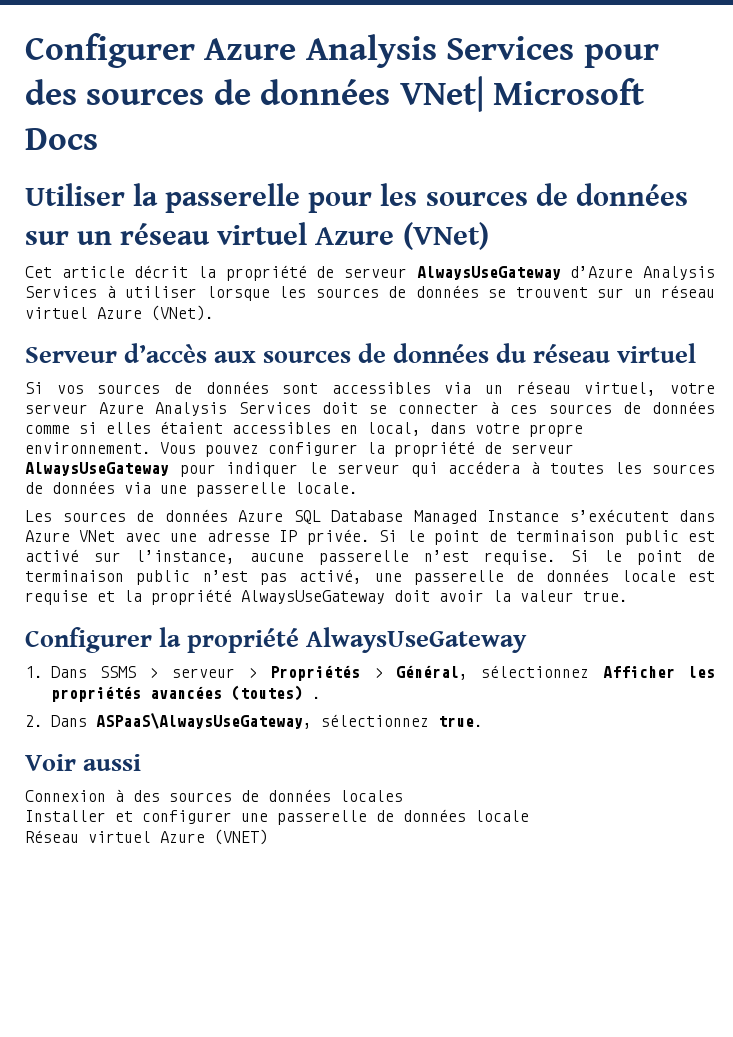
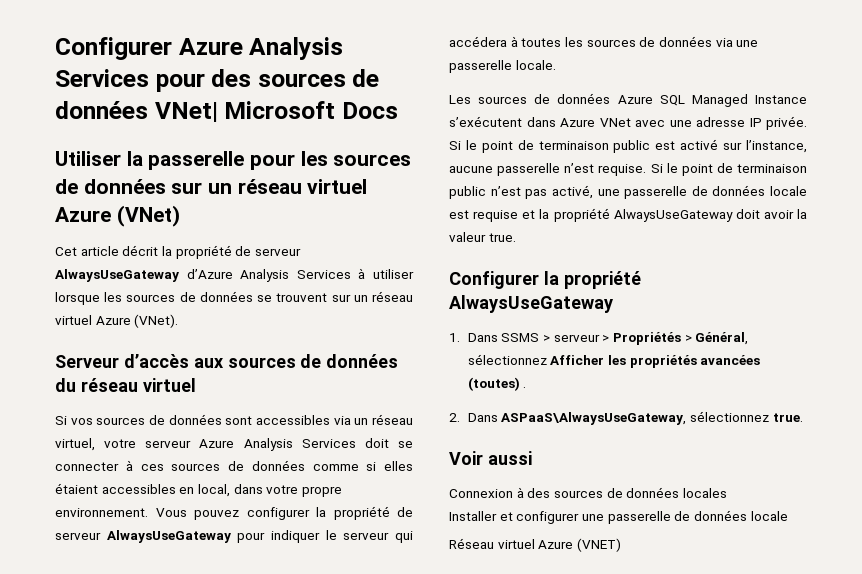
- Les sources de données Azure SQL Database Managed Instance s’exécutent dans Azure VNet avec une adresse IP privée.
+ Les sources de données Azure SQL Managed Instance s’exécutent dans Azure VNet avec une adresse IP privée.

